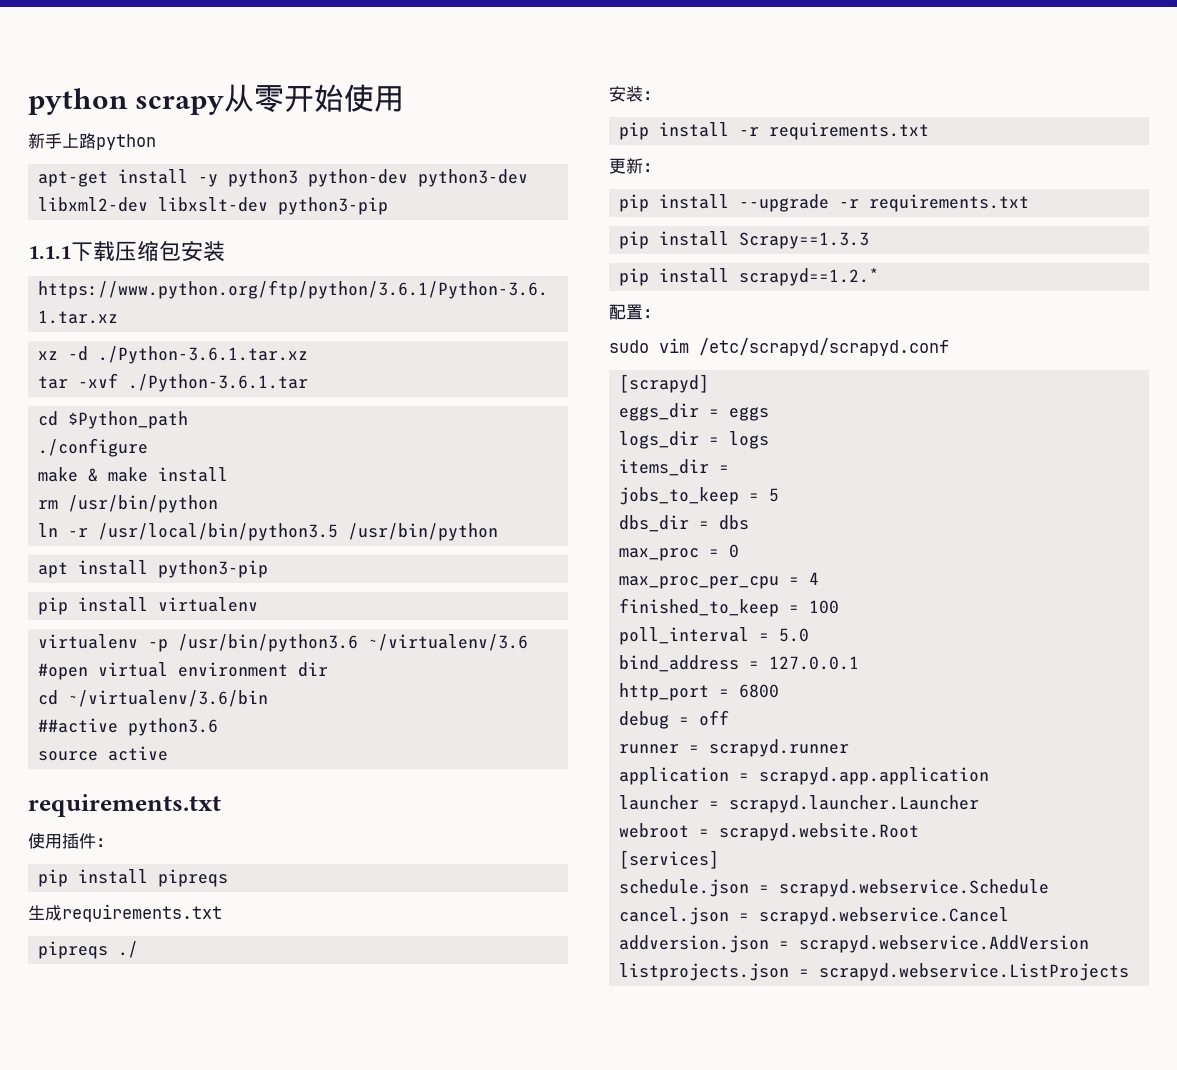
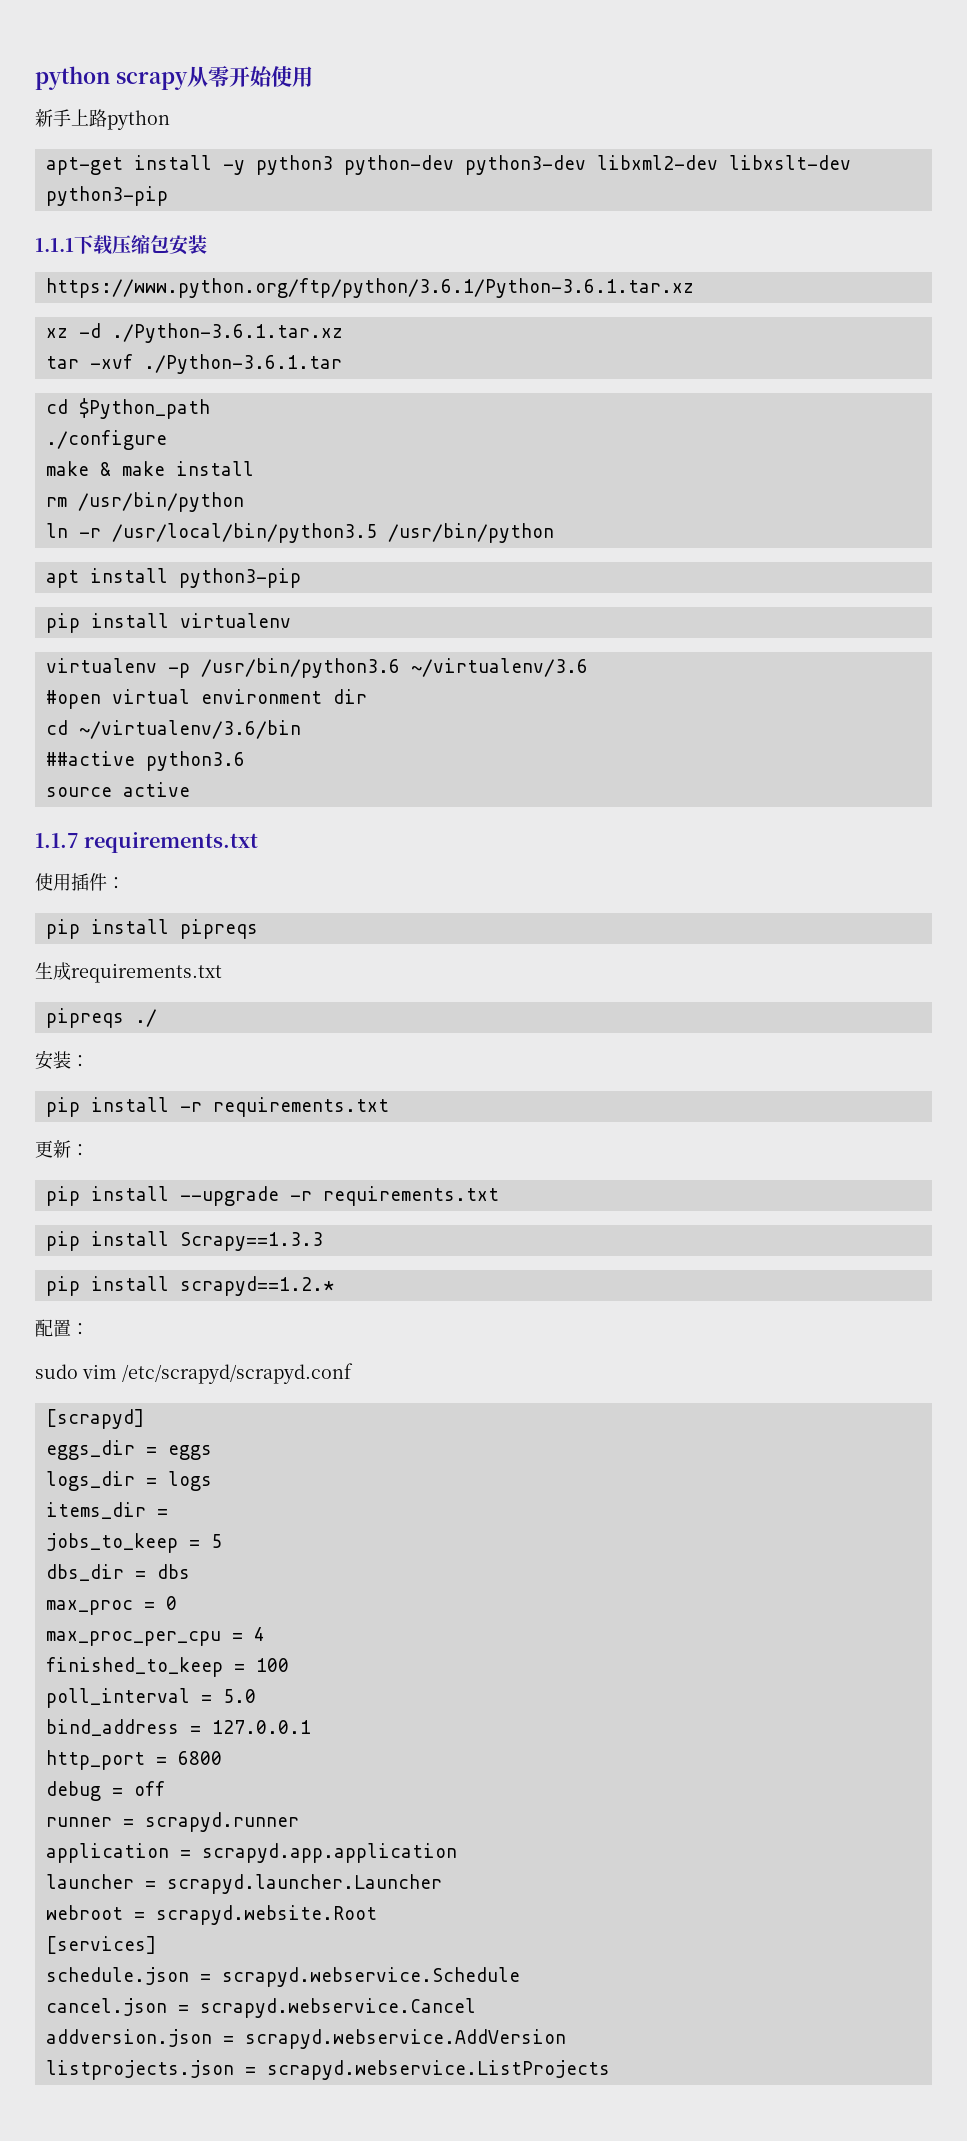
  source active
- requirements.txt
+ 1.1.7 requirements.txt

